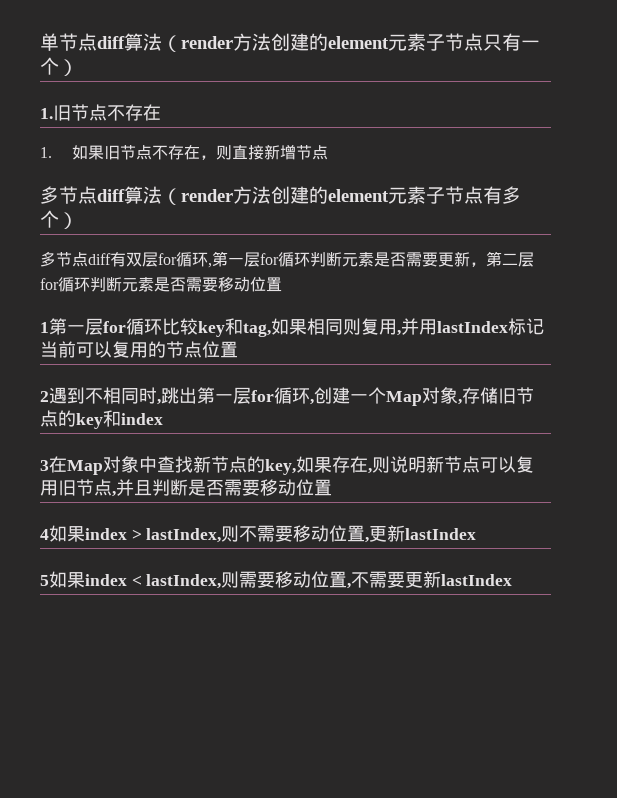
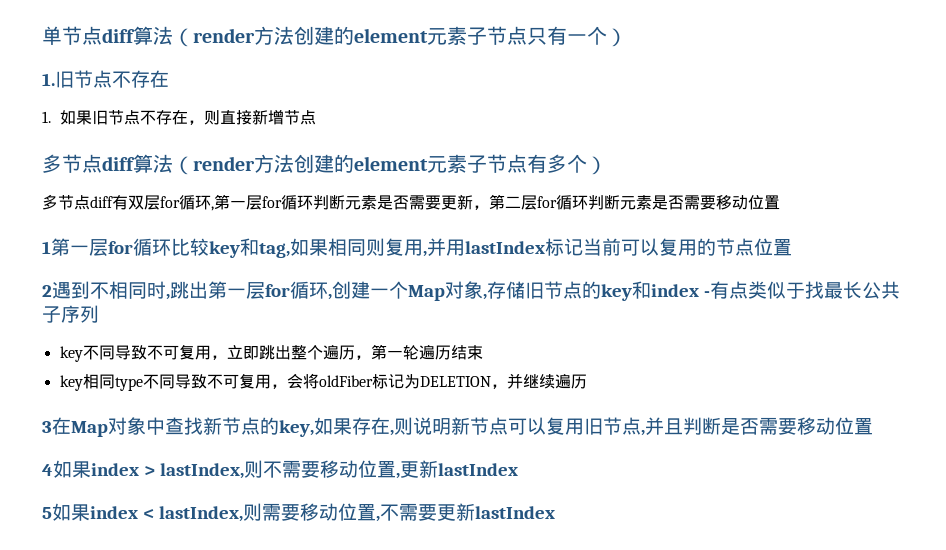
- 2遇到不相同时,跳出第一层for循环,创建一个Map对象,存储旧节点的key和index
+ 2遇到不相同时,跳出第一层for循环,创建一个Map对象,存储旧节点的key和index -有点类似于找最长公共子序列
+ key不同导致不可复用，立即跳出整个遍历，第一轮遍历结束
+ key相同type不同导致不可复用，会将oldFiber标记为DELETION，并继续遍历

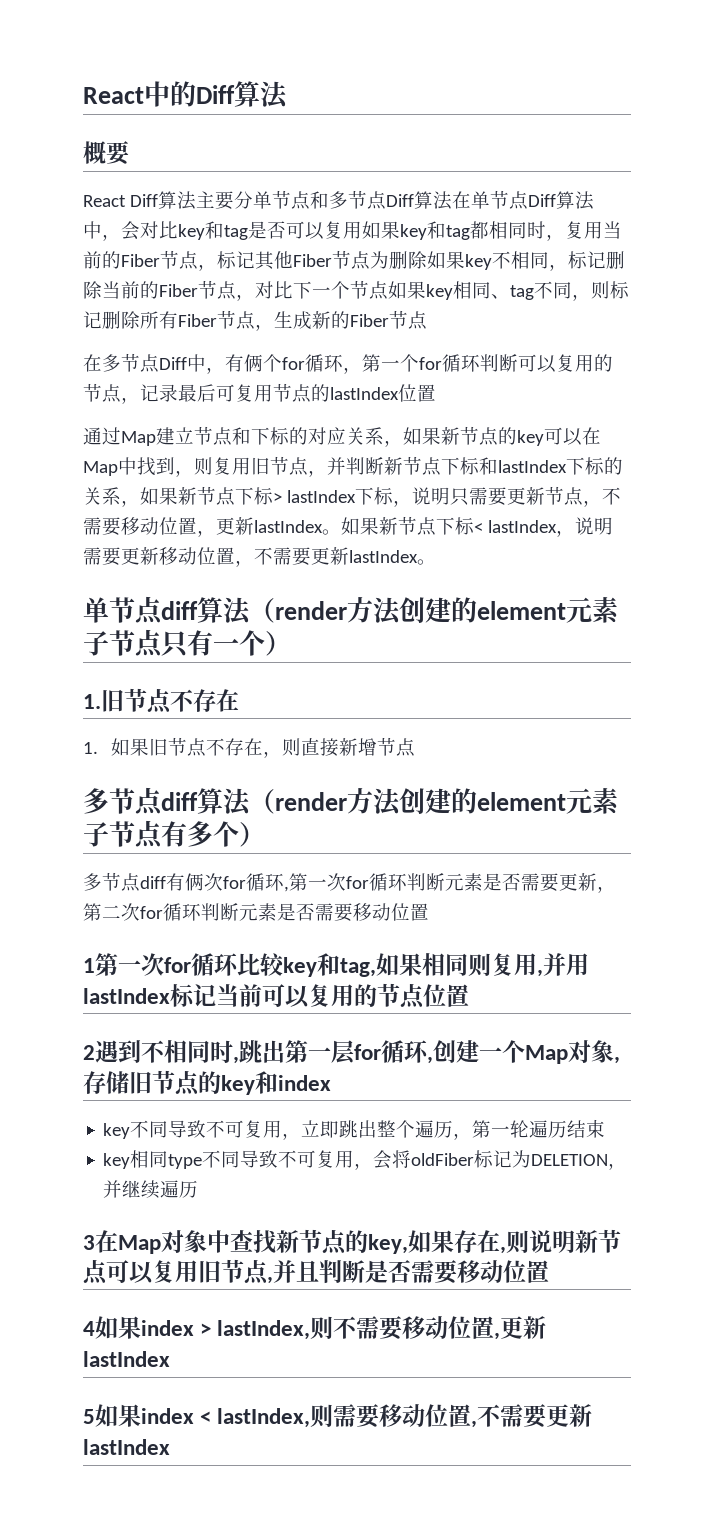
+ React中的Diff算法
+ 概要
+ React Diff算法主要分单节点和多节点Diff算法在单节点Diff算法中，会对比key和tag是否可以复用如果key和tag都相同时，复用当前的Fiber节点，标记其他Fiber节点为删除如果key不相同，标记删除当前的Fiber节点，对比下一个节点如果key相同、tag不同，则标记删除所有Fiber节点，生成新的Fiber节点
+ 在多节点Diff中，有俩个for循环，第一个for循环判断可以复用的节点，记录最后可复用节点的lastIndex位置
+ 通过Map建立节点和下标的对应关系，如果新节点的key可以在Map中找到，则复用旧节点，并判断新节点下标和lastIndex下标的关系，如果新节点下标> lastIndex下标，说明只需要更新节点，不需要移动位置，更新lastIndex。如果新节点下标< lastIndex，说明需要更新移动位置，不需要更新lastIndex。
- 多节点diff有双层for循环,第一层for循环判断元素是否需要更新，第二层for循环判断元素是否需要移动位置
+ 多节点diff有俩次for循环,第一次for循环判断元素是否需要更新，第二次for循环判断元素是否需要移动位置
- 1第一层for循环比较key和tag,如果相同则复用,并用lastIndex标记当前可以复用的节点位置
+ 1第一次for循环比较key和tag,如果相同则复用,并用lastIndex标记当前可以复用的节点位置
- 2遇到不相同时,跳出第一层for循环,创建一个Map对象,存储旧节点的key和index -有点类似于找最长公共子序列
+ 2遇到不相同时,跳出第一层for循环,创建一个Map对象,存储旧节点的key和index

